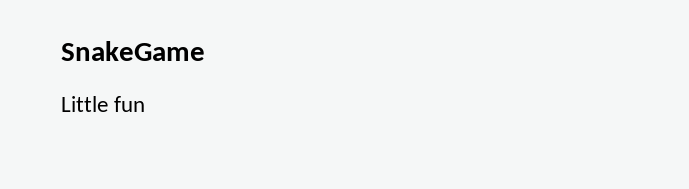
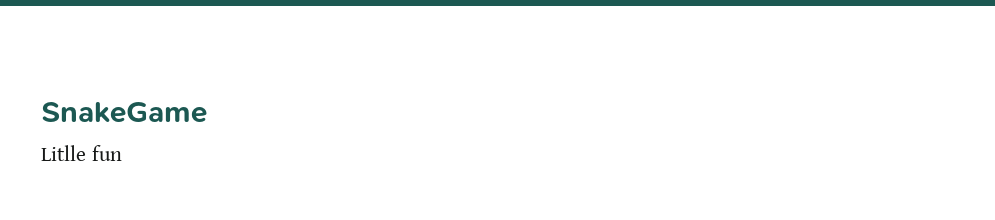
- Little fun
+ Litlle fun

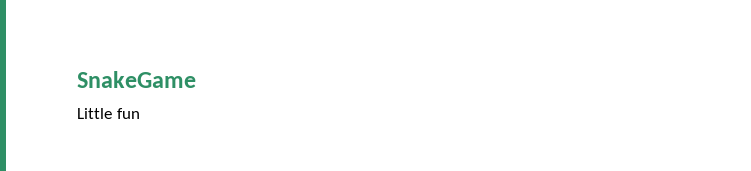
- Litlle fun
+ Little fun

